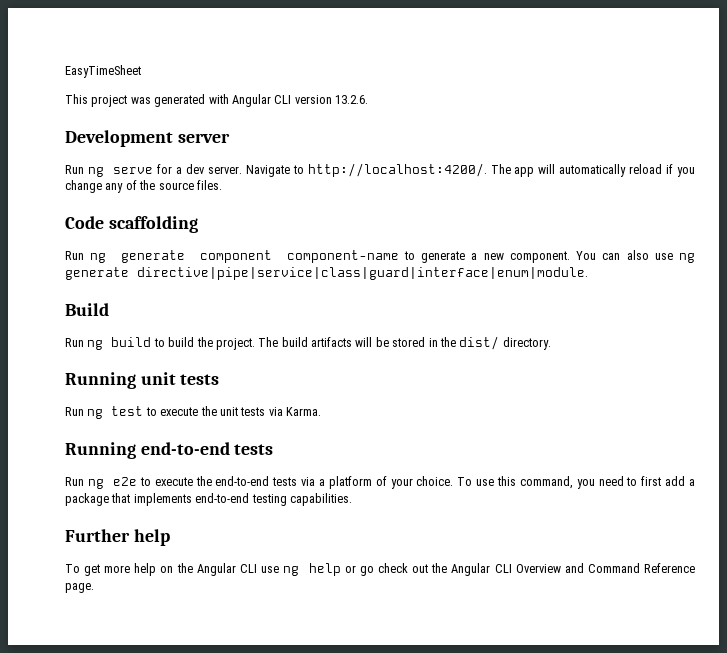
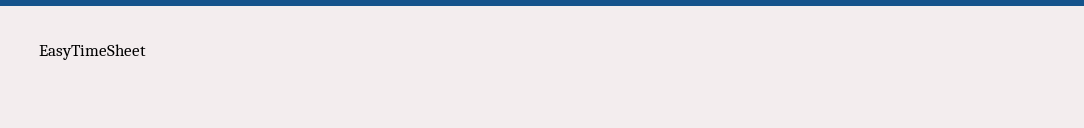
- This project was generated with Angular CLI version 13.2.6.
- Development server
- Run ng serve for a dev server. Navigate to http://localhost:4200/. The app will automatically reload if you change any of the source files.
- Code scaffolding
- Run ng generate component component-name to generate a new component. You can also use ng generate directive|pipe|service|class|guard|interface|enum|module.
- Build
- Run ng build to build the project. The build artifacts will be stored in the dist/ directory.
- Running unit tests
- Run ng test to execute the unit tests via Karma.
- Running end-to-end tests
- Run ng e2e to execute the end-to-end tests via a platform of your choice. To use this command, you need to first add a package that implements end-to-end testing capabilities.
- Further help
- To get more help on the Angular CLI use ng help or go check out the Angular CLI Overview and Command Reference page.

